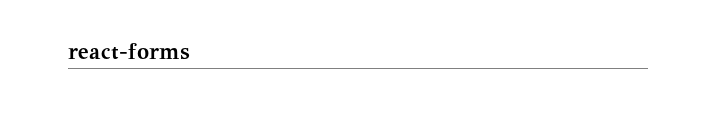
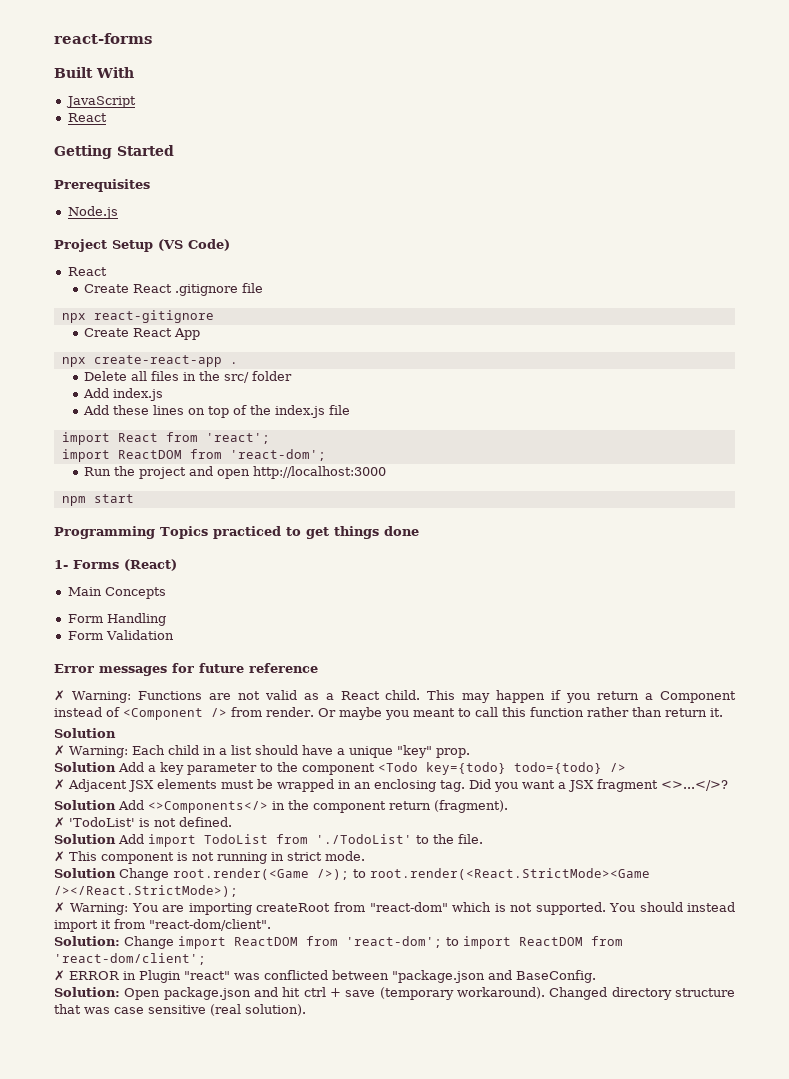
+ Built With
+ JavaScript
+ React
+ Getting Started
+ Prerequisites
+ Node.js
+ Project Setup (VS Code)
+ React
+ Create React .gitignore file
+ npx react-gitignore
+ Create React App
+ npx create-react-app .
+ Delete all files in the src/ folder
+ Add index.js
+ Add these lines on top of the index.js file
+ import React from 'react';
+ import ReactDOM from 'react-dom';
+ Run the project and open http://localhost:3000
+ npm start
+ Programming Topics practiced to get things done
+ 1- Forms (React)
+ Main Concepts
+ Form Handling
+ Form Validation
+ Error messages for future reference
+ ✗ Warning: Functions are not valid as a React child. This may happen if you return a Component instead of <Component /> from render. Or maybe you meant to call this function rather than return it.
+ Solution
+ ✗ Warning: Each child in a list should have a unique "key" prop.
+ Solution Add a key parameter to the component <Todo key={todo} todo={todo} />
+ ✗ Adjacent JSX elements must be wrapped in an enclosing tag. Did you want a JSX fragment <>...</>?
+ Solution Add <>Components</> in the component return (fragment).
+ ✗ 'TodoList' is not defined.
+ Solution Add import TodoList from './TodoList' to the file.
+ ✗ This component is not running in strict mode.
+ Solution Change root.render(<Game />); to root.render(<React.StrictMode><Game /></React.StrictMode>);
+ ✗ Warning: You are importing createRoot from "react-dom" which is not supported. You should instead import it from "react-dom/client".
+ Solution: Change import ReactDOM from 'react-dom'; to import ReactDOM from 'react-dom/client';
+ ✗ ERROR in Plugin "react" was conflicted between "package.json and BaseConfig.
+ Solution: Open package.json and hit ctrl + save (temporary workaround). Changed directory structure that was case sensitive (real solution).

